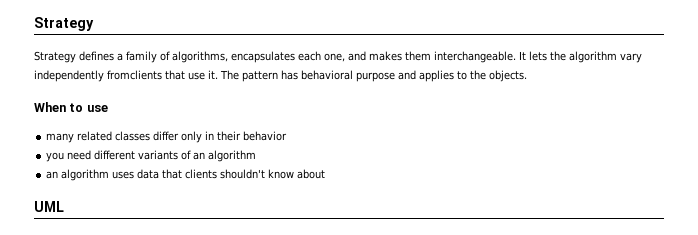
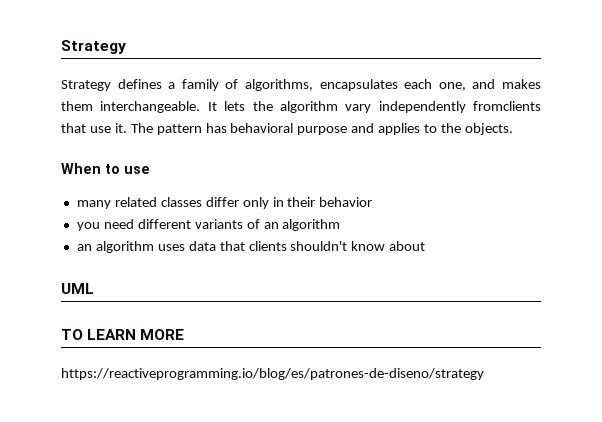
+ TO LEARN MORE
+ https://reactiveprogramming.io/blog/es/patrones-de-diseno/strategy

